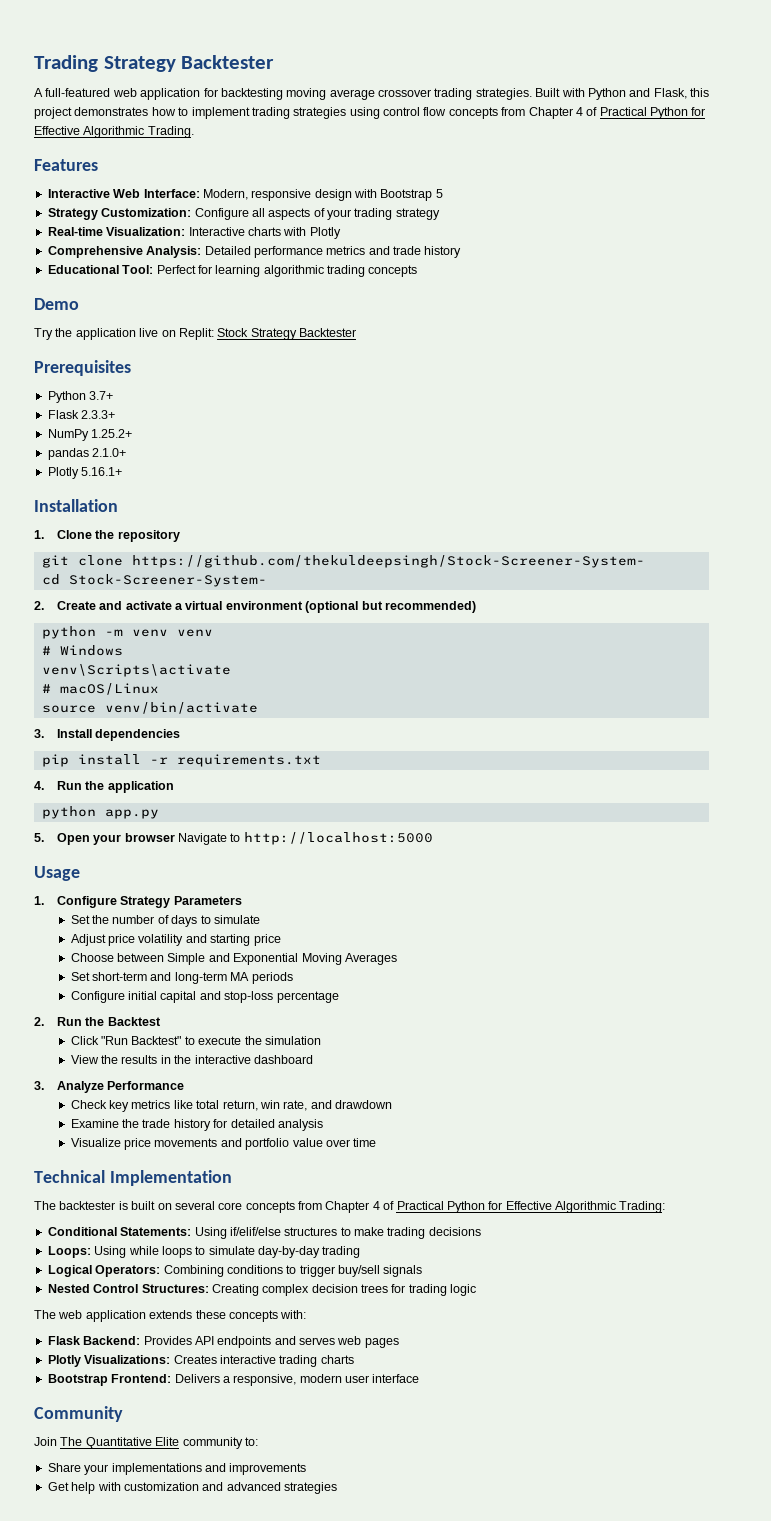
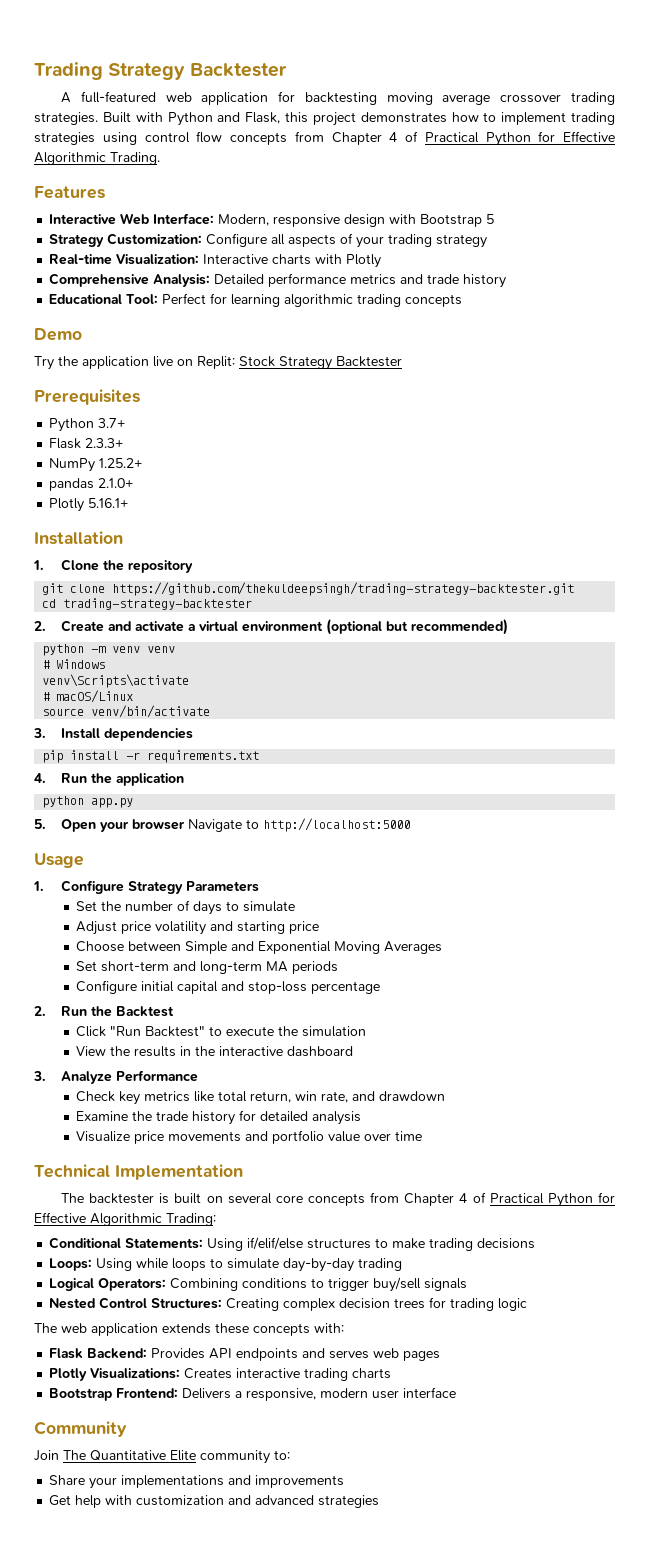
- git clone https://github.com/thekuldeepsingh/Stock-Screener-System-
+ git clone https://github.com/thekuldeepsingh/trading-strategy-backtester.git
- cd Stock-Screener-System-
+ cd trading-strategy-backtester

